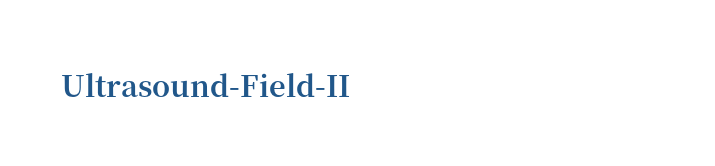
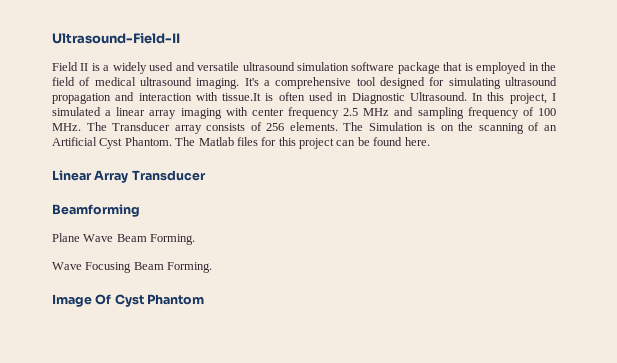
+ Field II is a widely used and versatile ultrasound simulation software package that is employed in the field of medical ultrasound imaging. It's a comprehensive tool designed for simulating ultrasound propagation and interaction with tissue.It is often used in Diagnostic Ultrasound. In this project, I simulated a linear array imaging with center frequency 2.5 MHz and sampling frequency of 100 MHz. The Transducer array consists of 256 elements. The Simulation is on the scanning of an Artificial Cyst Phantom. The Matlab files for this project can be found here.
+ Linear Array Transducer
+ Beamforming
+ Plane Wave Beam Forming.
+ Wave Focusing Beam Forming.
+ Image Of Cyst Phantom

